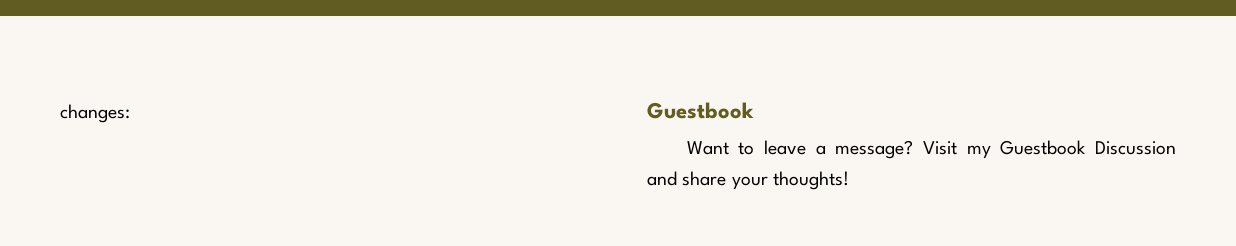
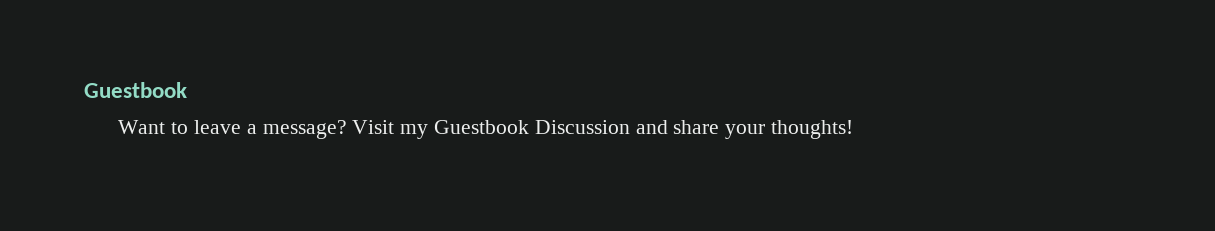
- changes:

